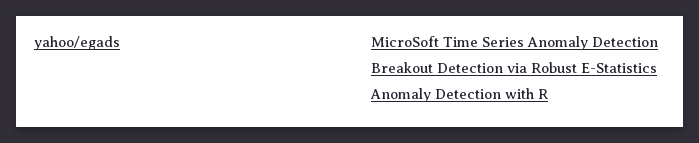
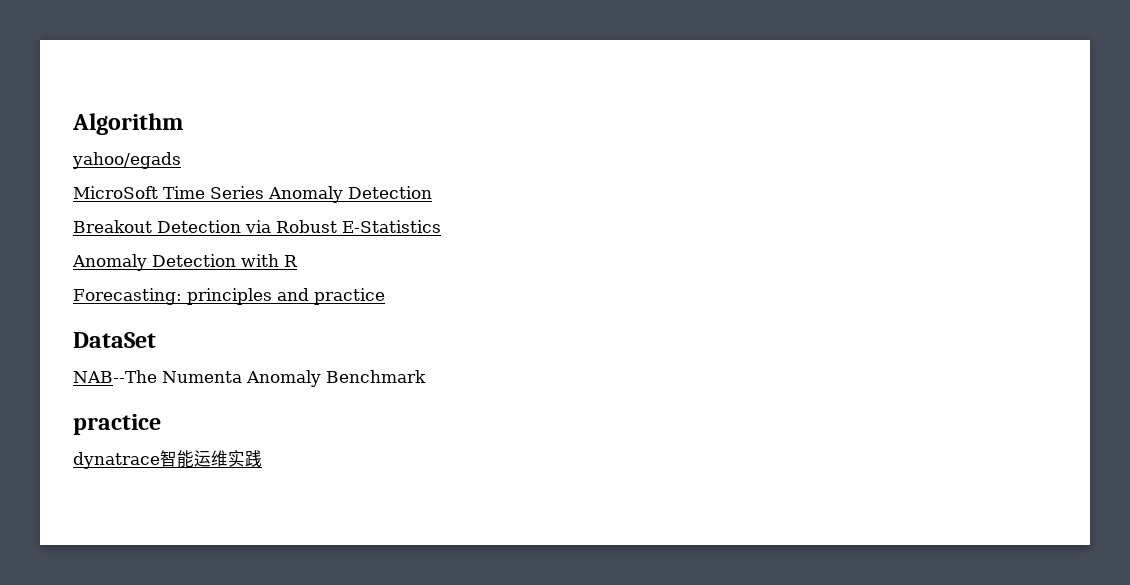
+ Algorithm
+ Forecasting: principles and practice
+ DataSet
+ NAB--The Numenta Anomaly Benchmark
+ practice
+ dynatrace智能运维实践

